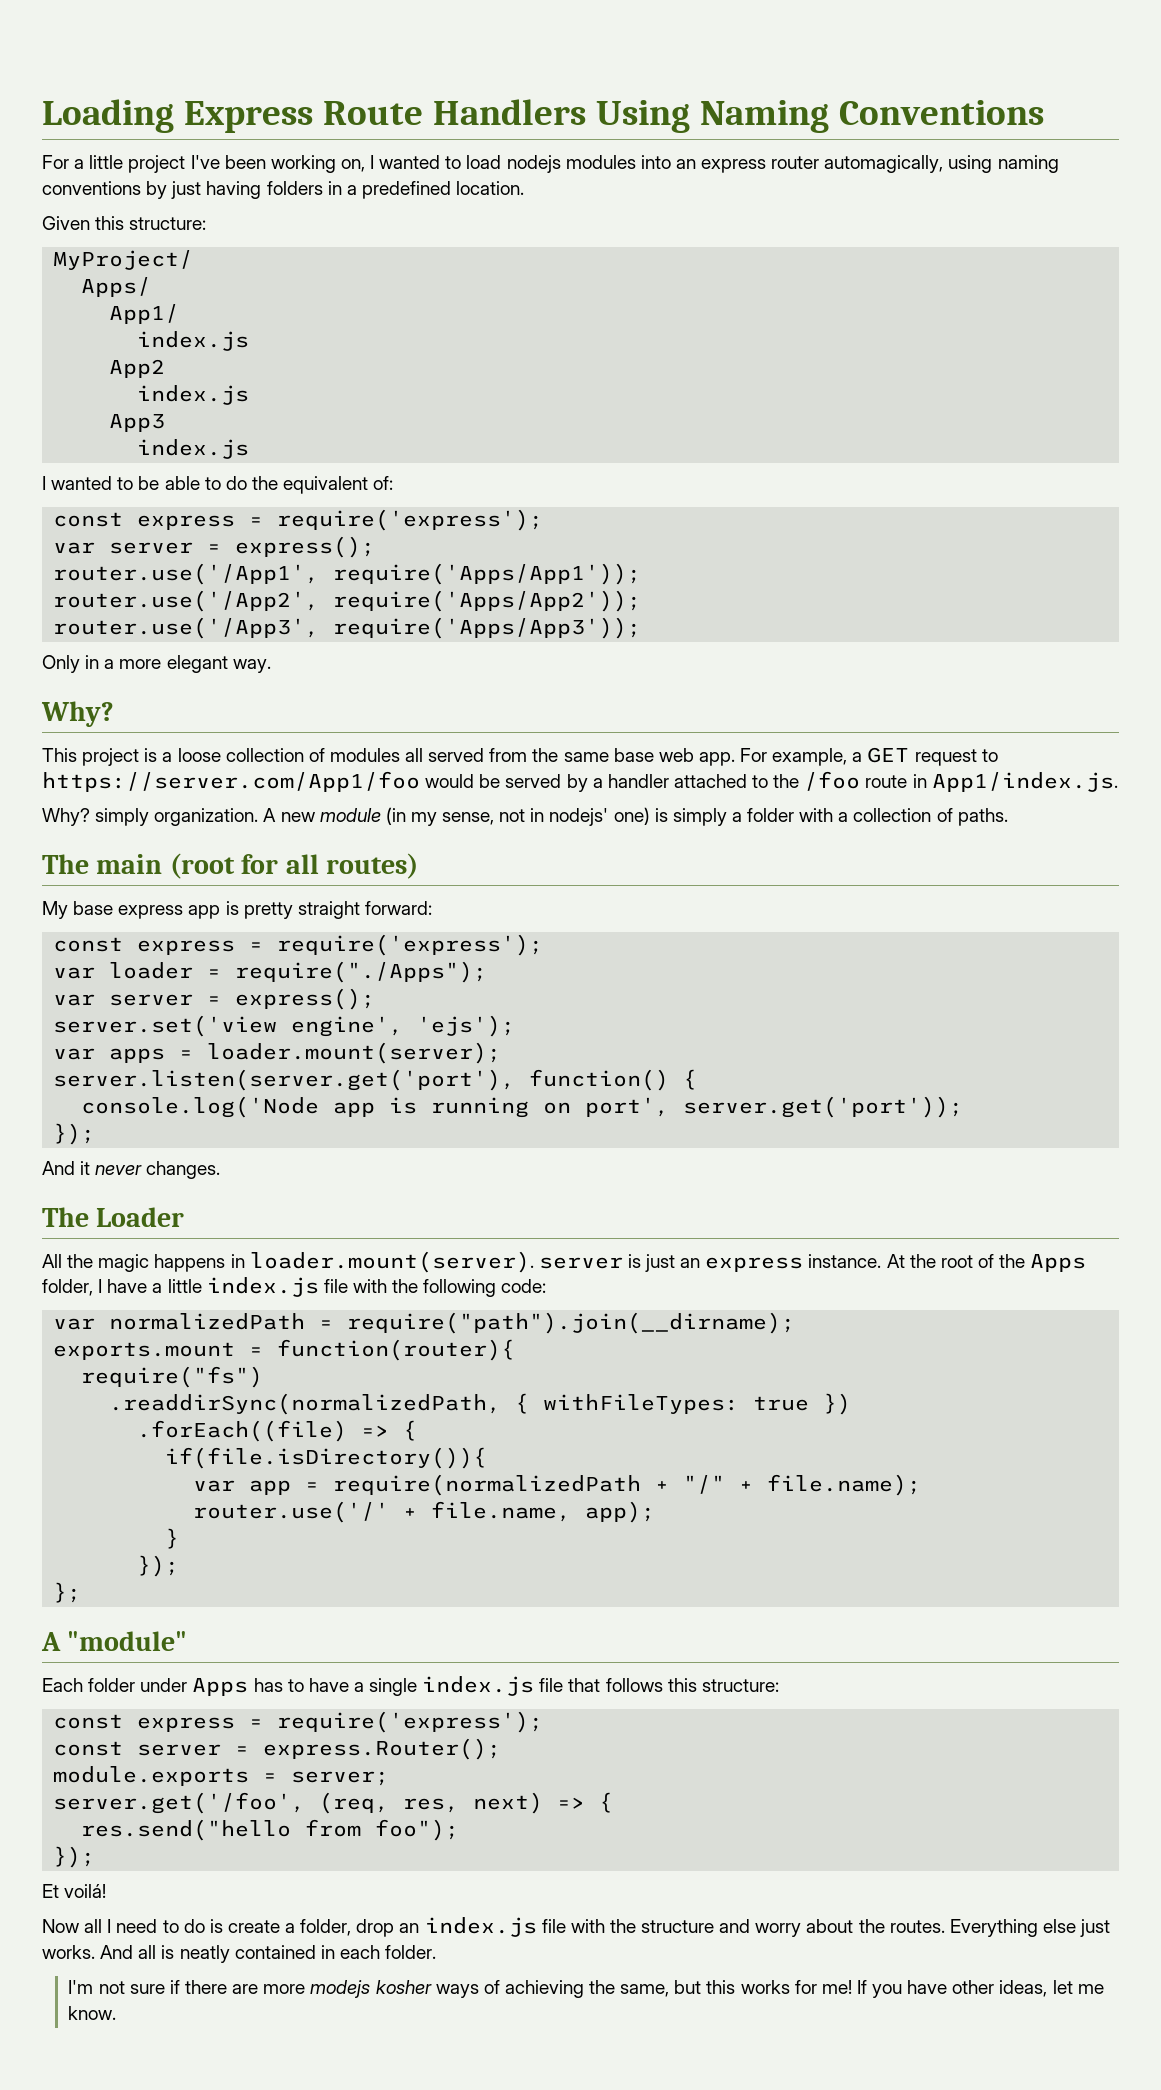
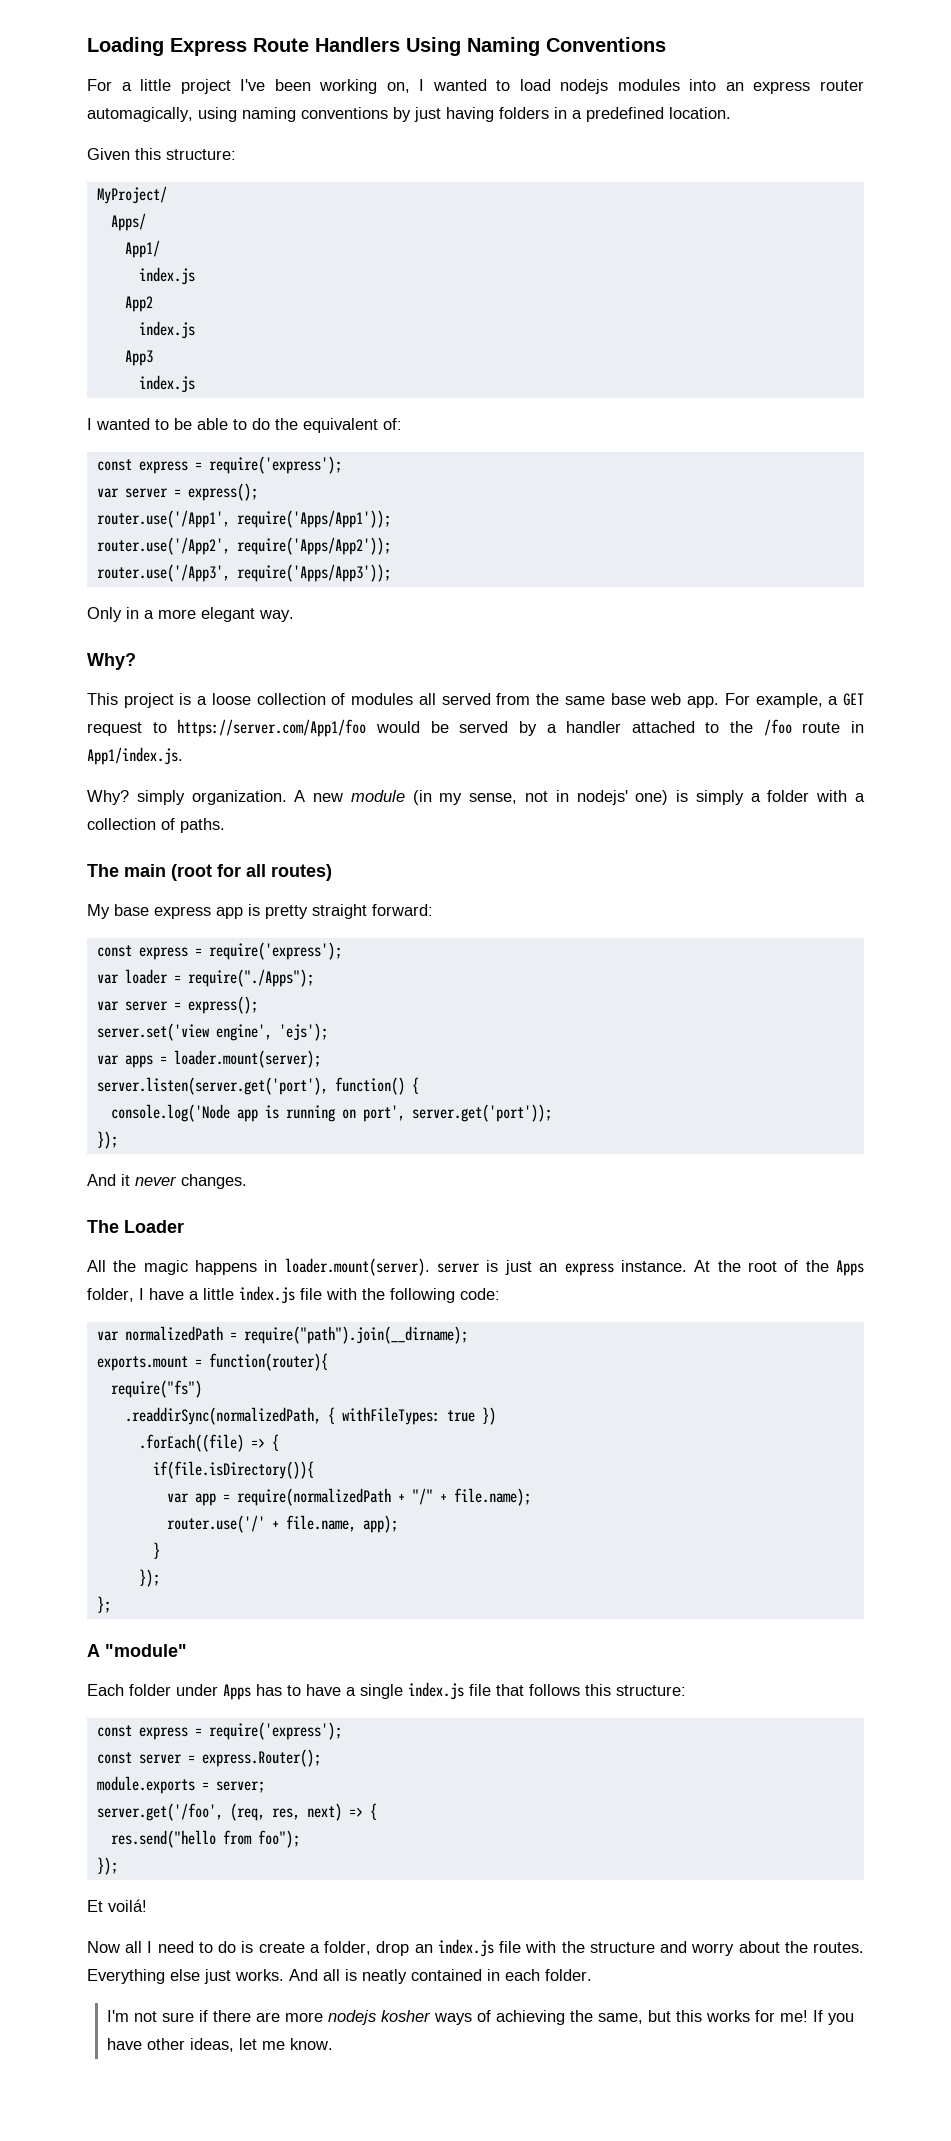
- I'm not sure if there are more modejs kosher ways of achieving the same, but this works for me!
+ I'm not sure if there are more nodejs kosher ways of achieving the same, but this works for me!

